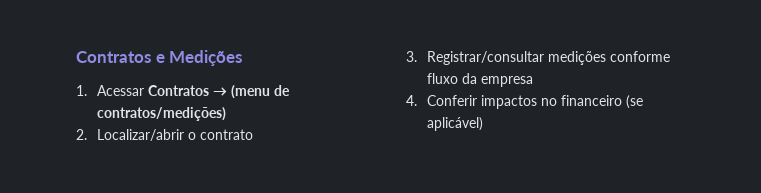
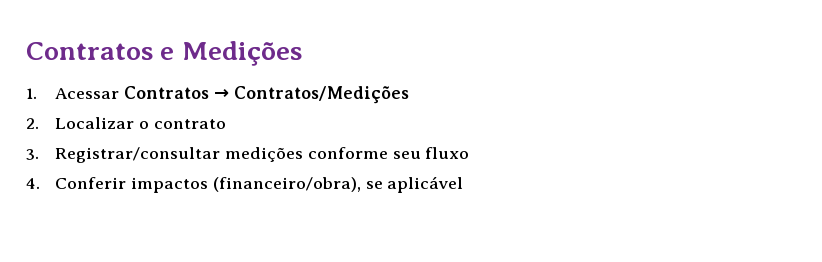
- 1. Acessar Contratos → (menu de contratos/medições)
+ 1. Acessar Contratos → Contratos/Medições
- 2. Localizar/abrir o contrato
+ 2. Localizar o contrato
- 3. Registrar/consultar medições conforme fluxo da empresa
+ 3. Registrar/consultar medições conforme seu fluxo
- 4. Conferir impactos no financeiro (se aplicável)
+ 4. Conferir impactos (financeiro/obra), se aplicável

